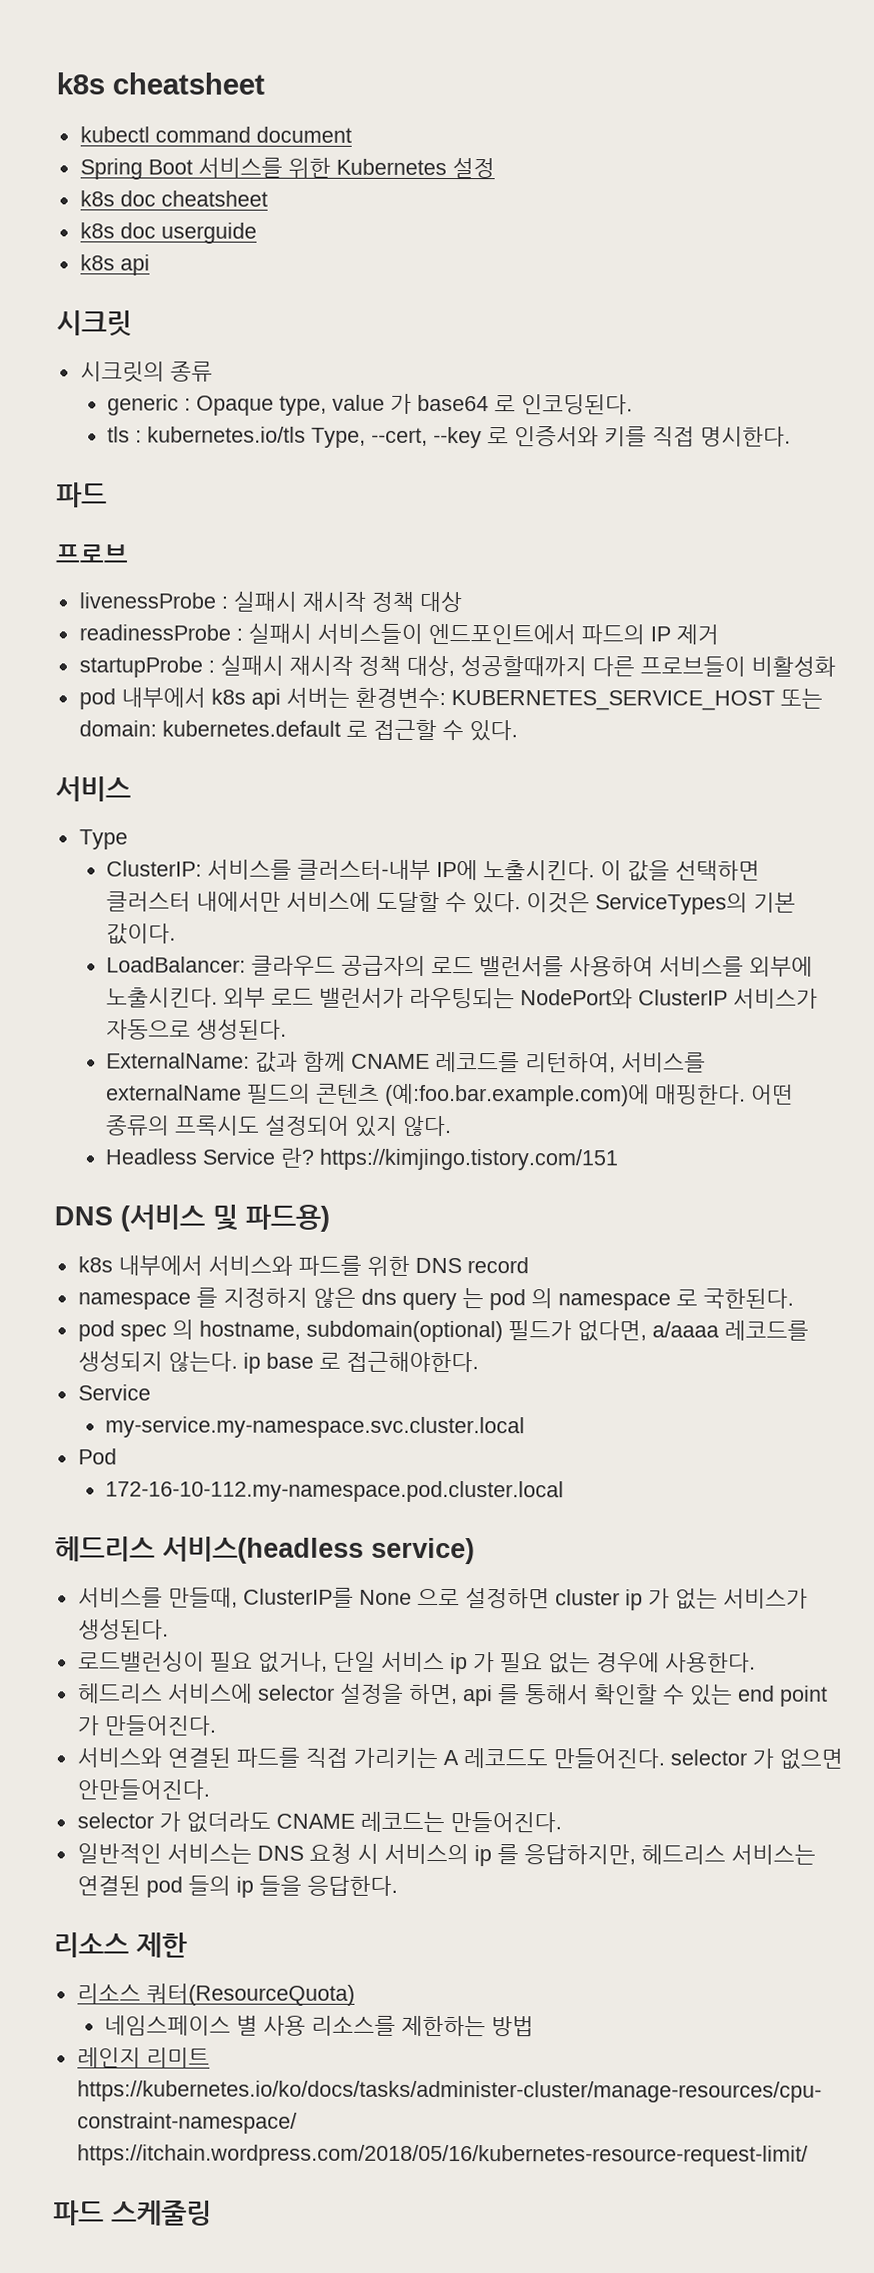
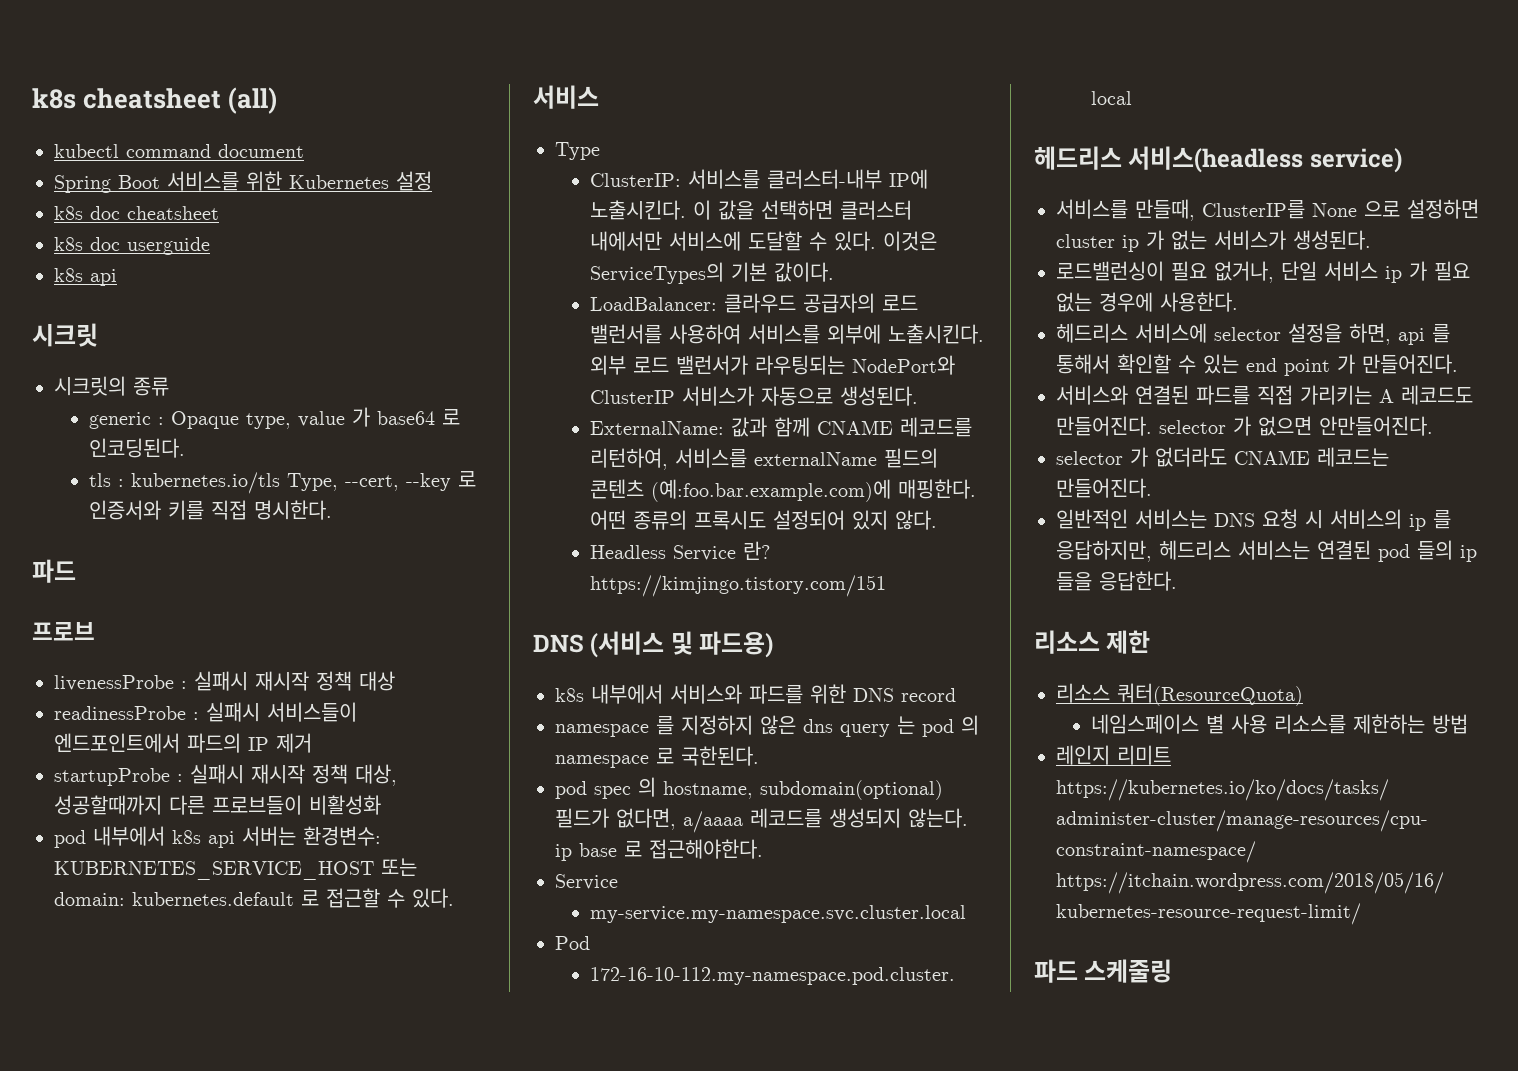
- k8s cheatsheet
+ k8s cheatsheet (all)

